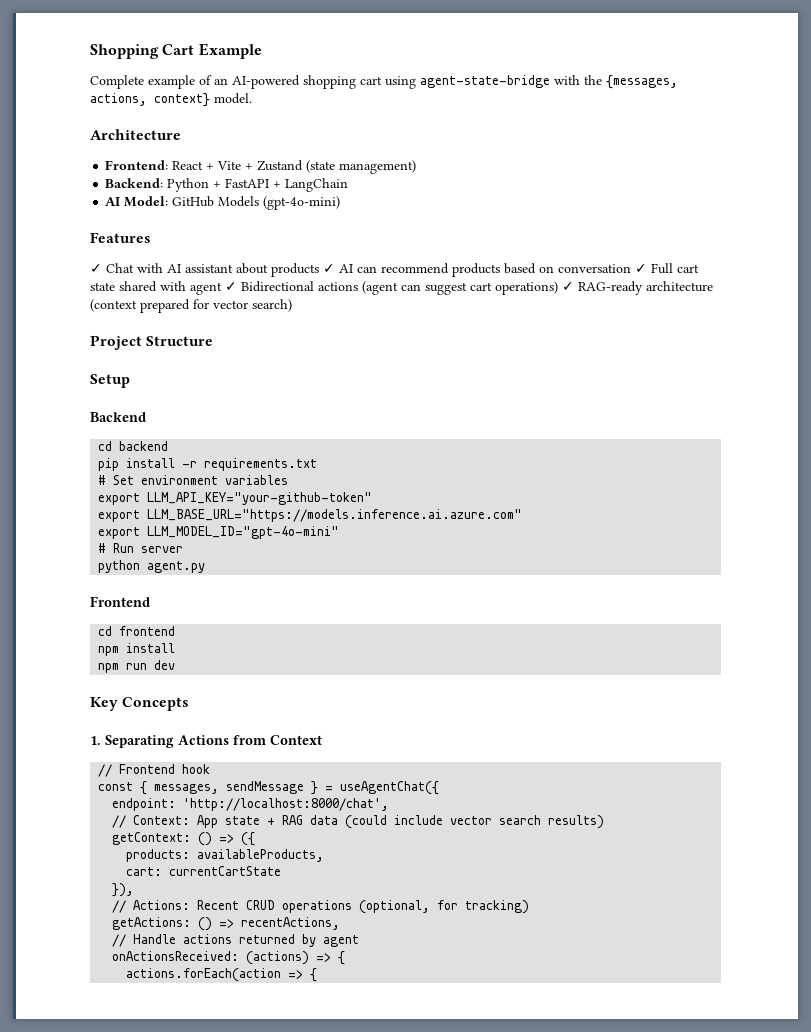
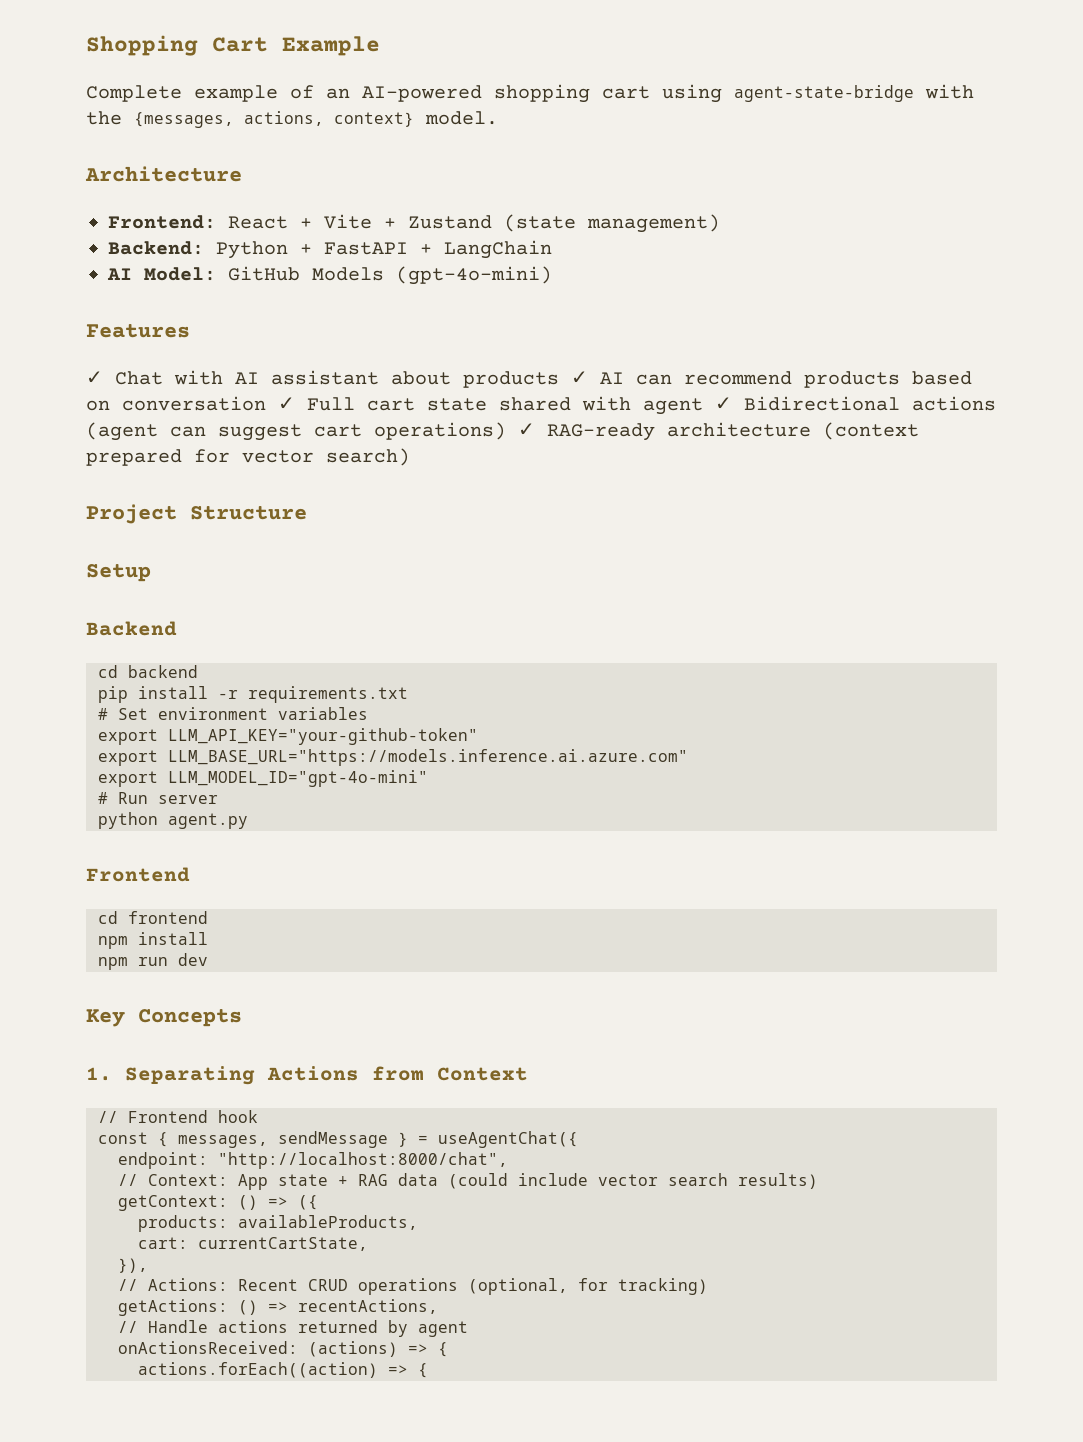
- endpoint: 'http://localhost:8000/chat',
+ endpoint: "http://localhost:8000/chat",
- cart: currentCartState
+ cart: currentCartState,
- actions.forEach(action => {
+ actions.forEach((action) => {

